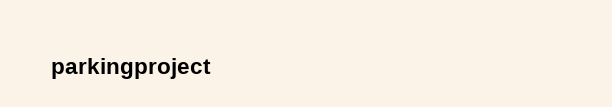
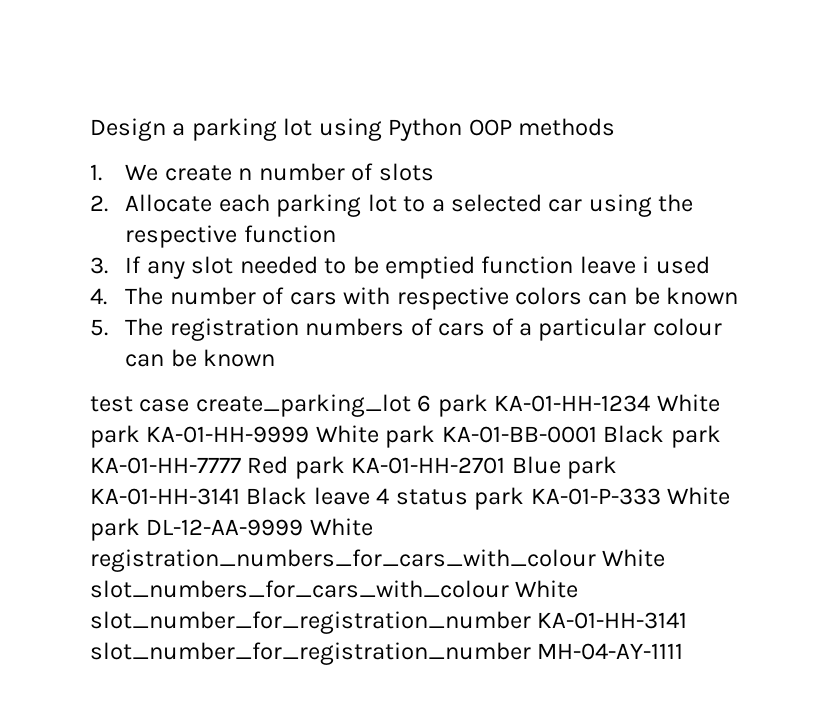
- parkingproject
+ Design a parking lot using Python OOP methods
+ 1. We create n number of slots
+ 2. Allocate each parking lot to a selected car using the respective function
+ 3. If any slot needed to be emptied function leave i used
+ 4. The number of cars with respective colors can be known
+ 5. The registration numbers of cars of a particular colour can be known
+ test case create_parking_lot 6 park KA-01-HH-1234 White park KA-01-HH-9999 White park KA-01-BB-0001 Black park KA-01-HH-7777 Red park KA-01-HH-2701 Blue park KA-01-HH-3141 Black leave 4 status park KA-01-P-333 White park DL-12-AA-9999 White registration_numbers_for_cars_with_colour White slot_numbers_for_cars_with_colour White slot_number_for_registration_number KA-01-HH-3141 slot_number_for_registration_number MH-04-AY-1111

